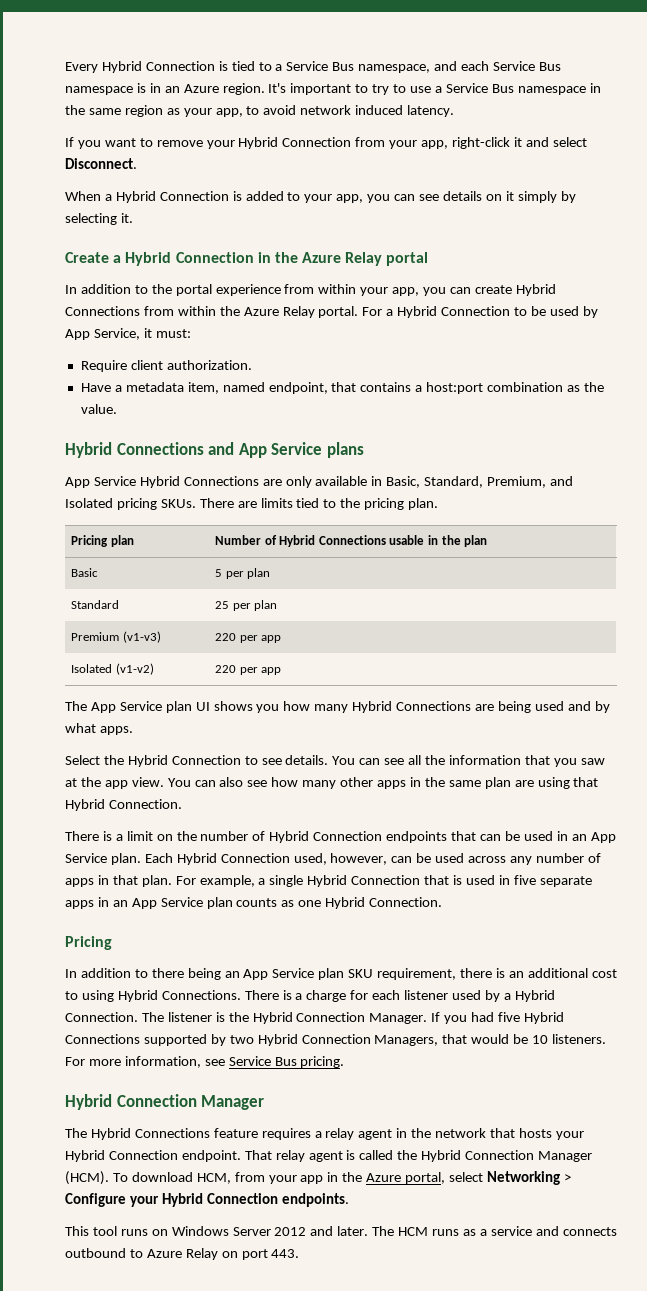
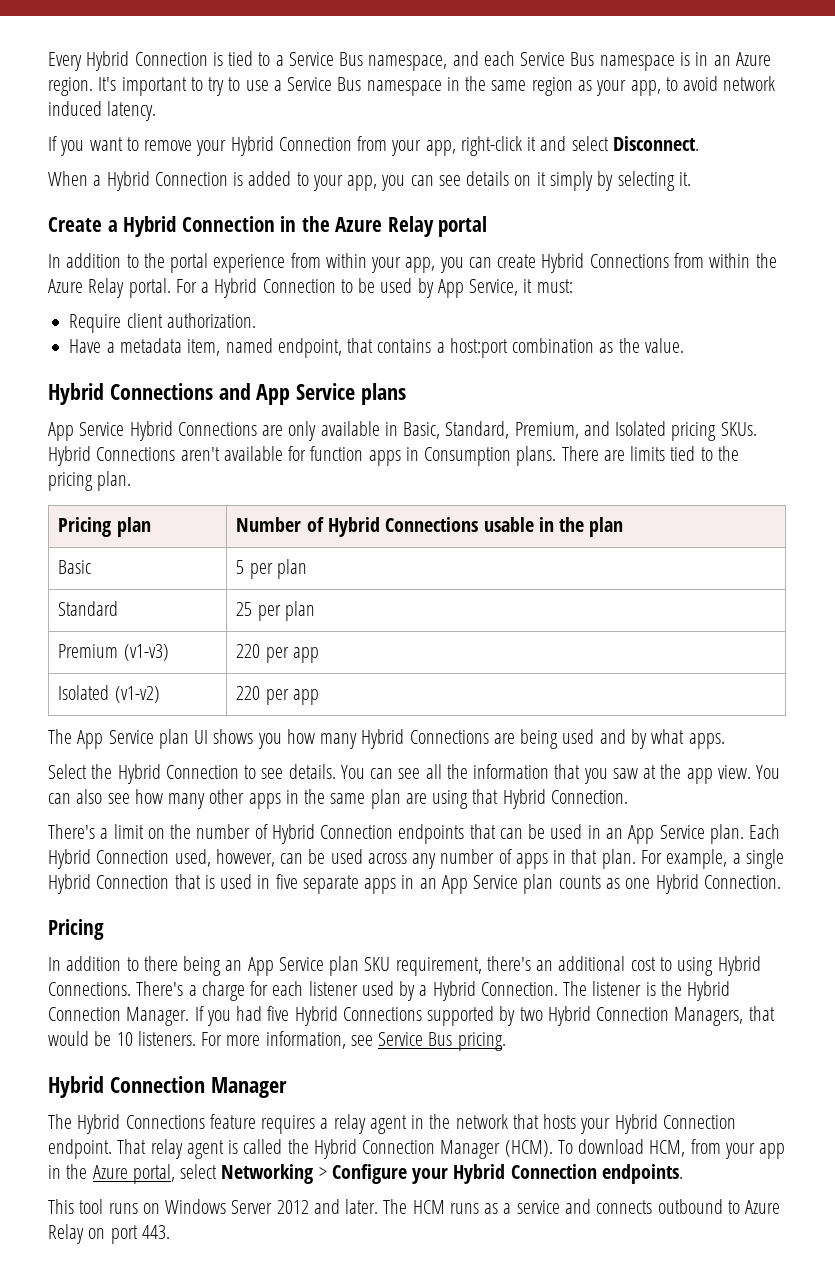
+ Hybrid Connections aren't available for function apps in Consumption plans.
- There is a limit on the number of Hybrid Connection endpoints that can be used in an App Service plan.
+ There's a limit on the number of Hybrid Connection endpoints that can be used in an App Service plan.
- In addition to there being an App Service plan SKU requirement, there is an additional cost to using Hybrid Connections.
+ In addition to there being an App Service plan SKU requirement, there's an additional cost to using Hybrid Connections.
- There is a charge for each listener used by a Hybrid Connection.
+ There's a charge for each listener used by a Hybrid Connection.

